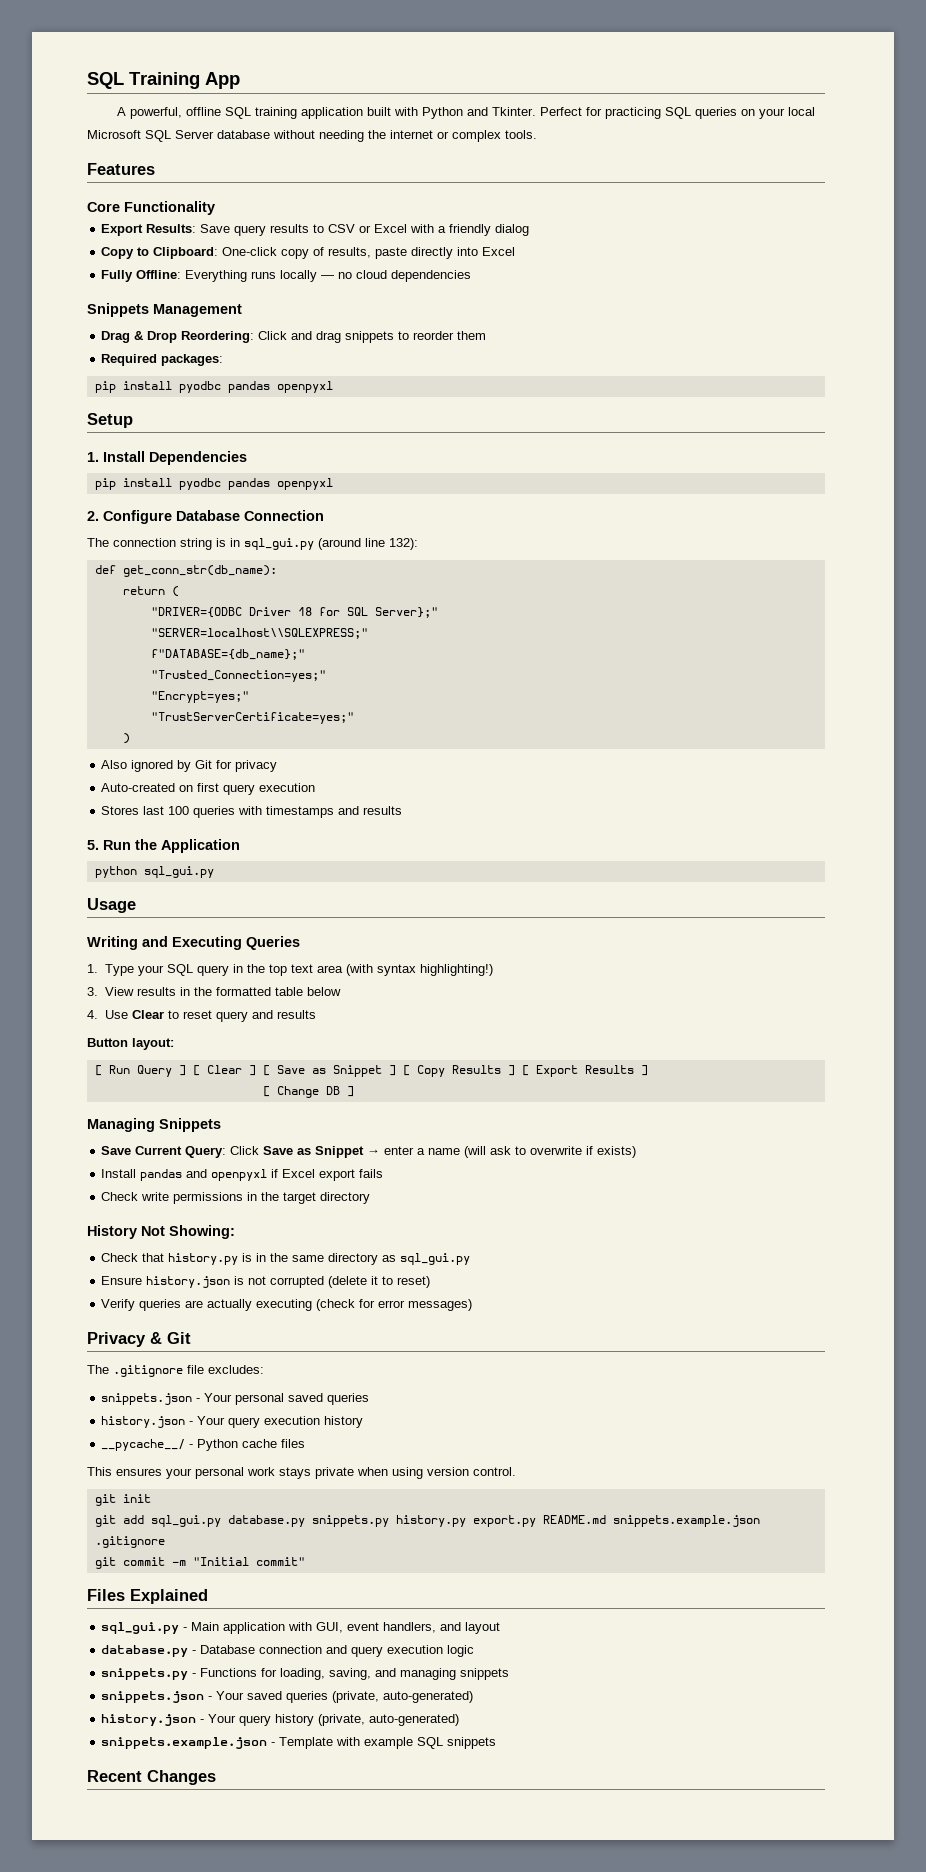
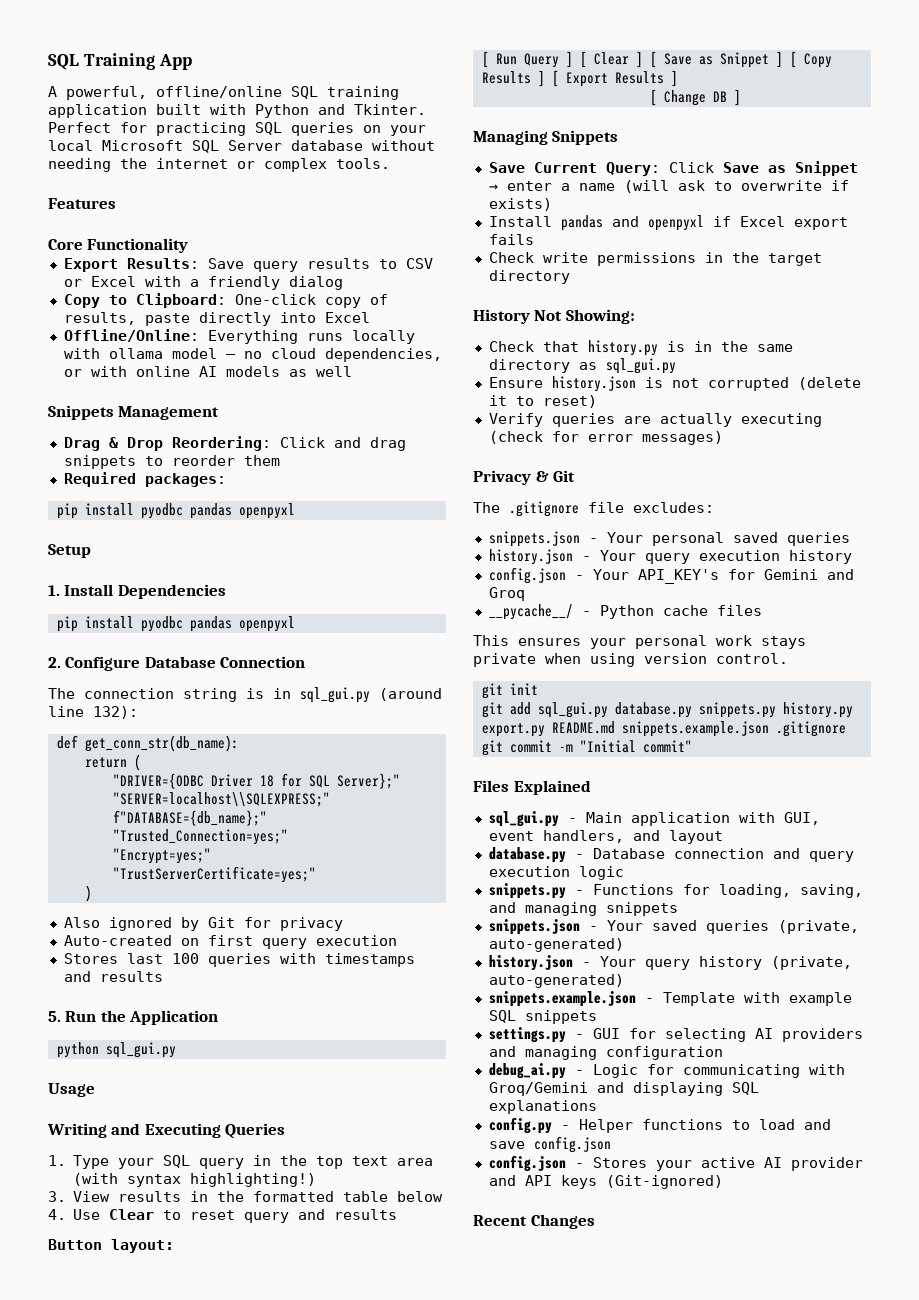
- A powerful, offline SQL training application built with Python and Tkinter.
+ A powerful, offline/online SQL training application built with Python and Tkinter.
- Fully Offline: Everything runs locally — no cloud dependencies
+ Offline/Online: Everything runs locally with ollama model — no cloud dependencies, or with online AI models as well
+ config.json - Your API_KEY's for Gemini and Groq
+ settings.py - GUI for selecting AI providers and managing configuration
+ debug_ai.py - Logic for communicating with Groq/Gemini and displaying SQL explanations
+ config.py - Helper functions to load and save config.json
+ config.json - Stores your active AI provider and API keys (Git-ignored)

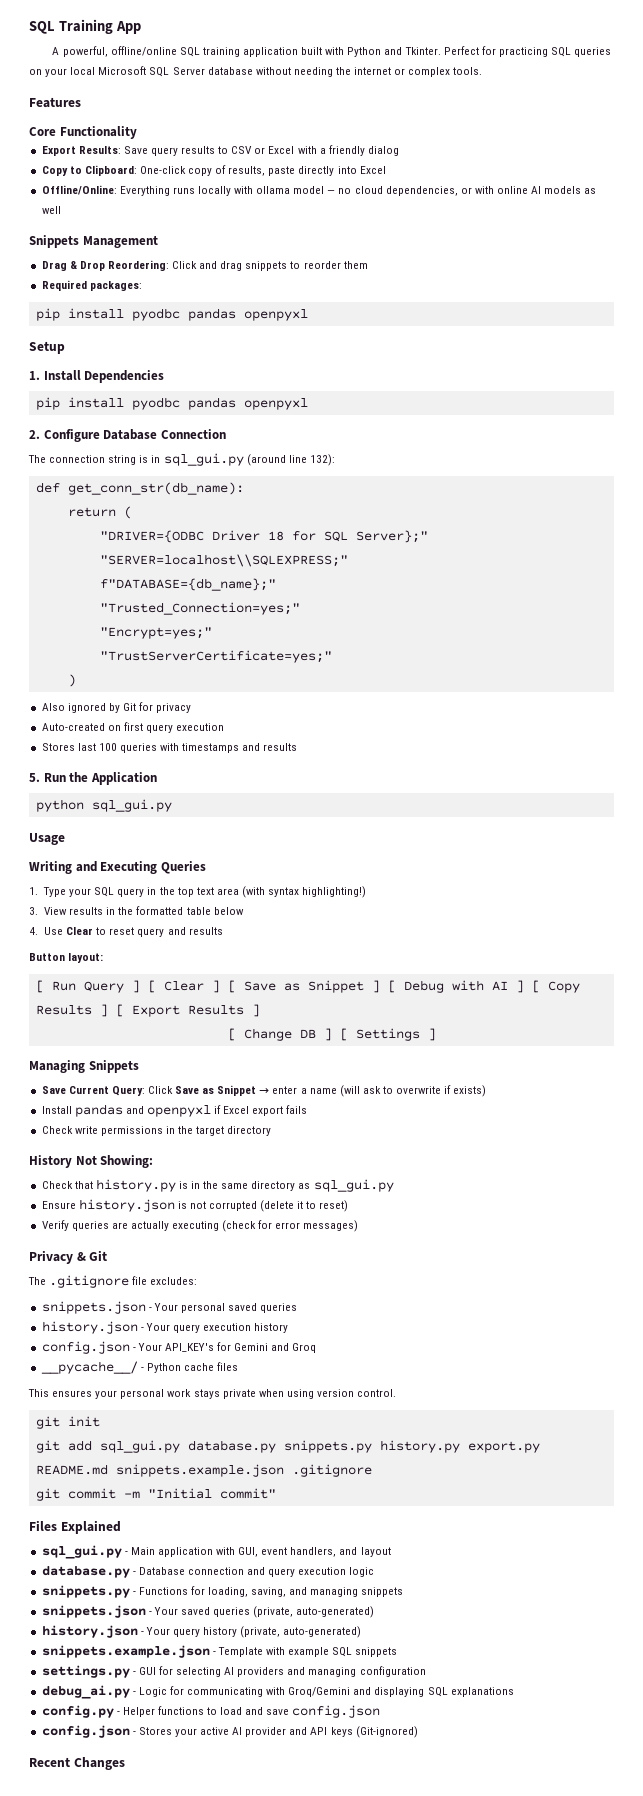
- [ Run Query ] [ Clear ] [ Save as Snippet ] [ Copy Results ] [ Export Results ]
+ [ Run Query ] [ Clear ] [ Save as Snippet ] [ Debug with AI ] [ Copy Results ] [ Export Results ]
- [ Change DB ]
+ [ Change DB ] [ Settings ]

